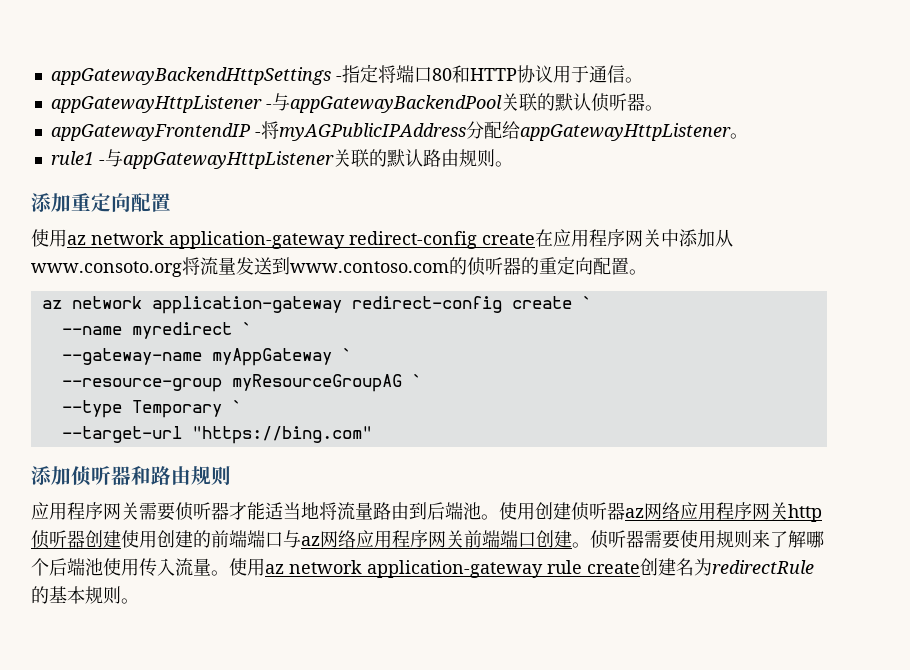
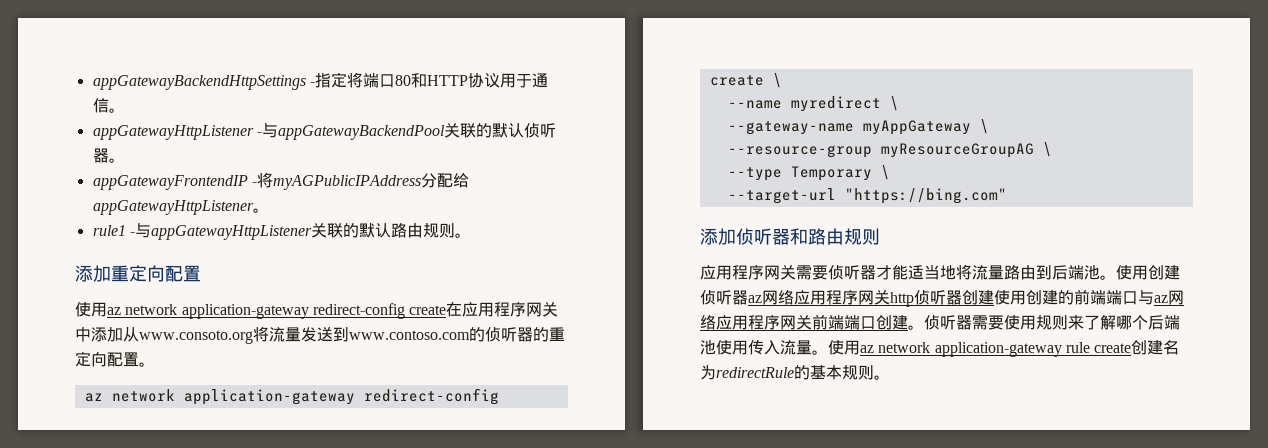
- az network application-gateway redirect-config create `
+ az network application-gateway redirect-config create \
- --name myredirect `
+ --name myredirect \
- --gateway-name myAppGateway `
+ --gateway-name myAppGateway \
- --resource-group myResourceGroupAG `
+ --resource-group myResourceGroupAG \
- --type Temporary `
+ --type Temporary \

